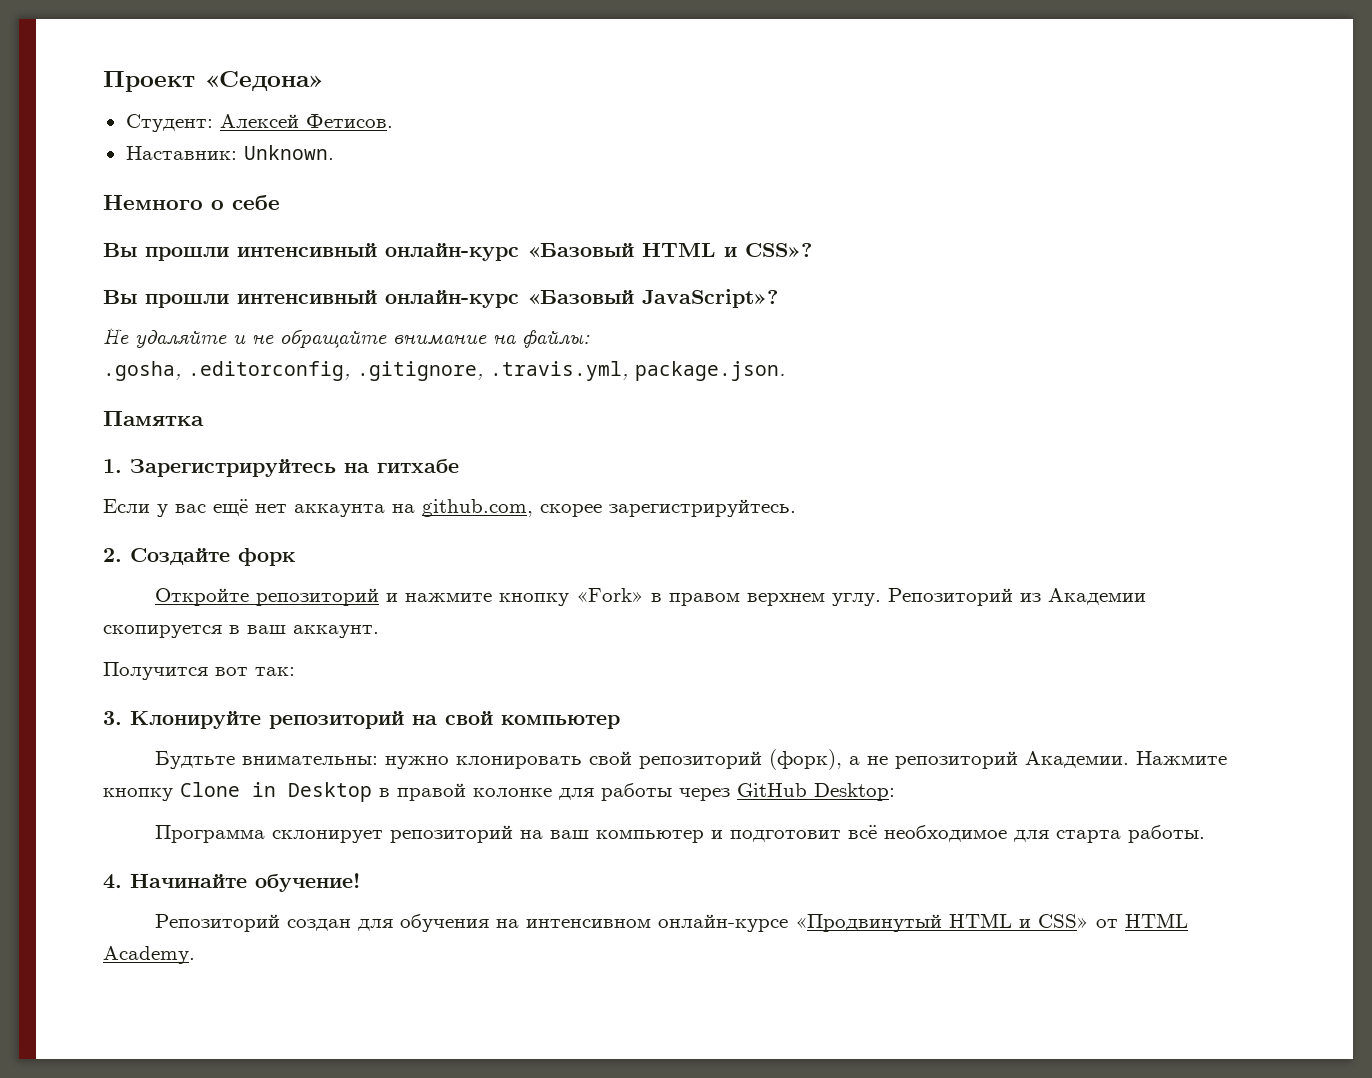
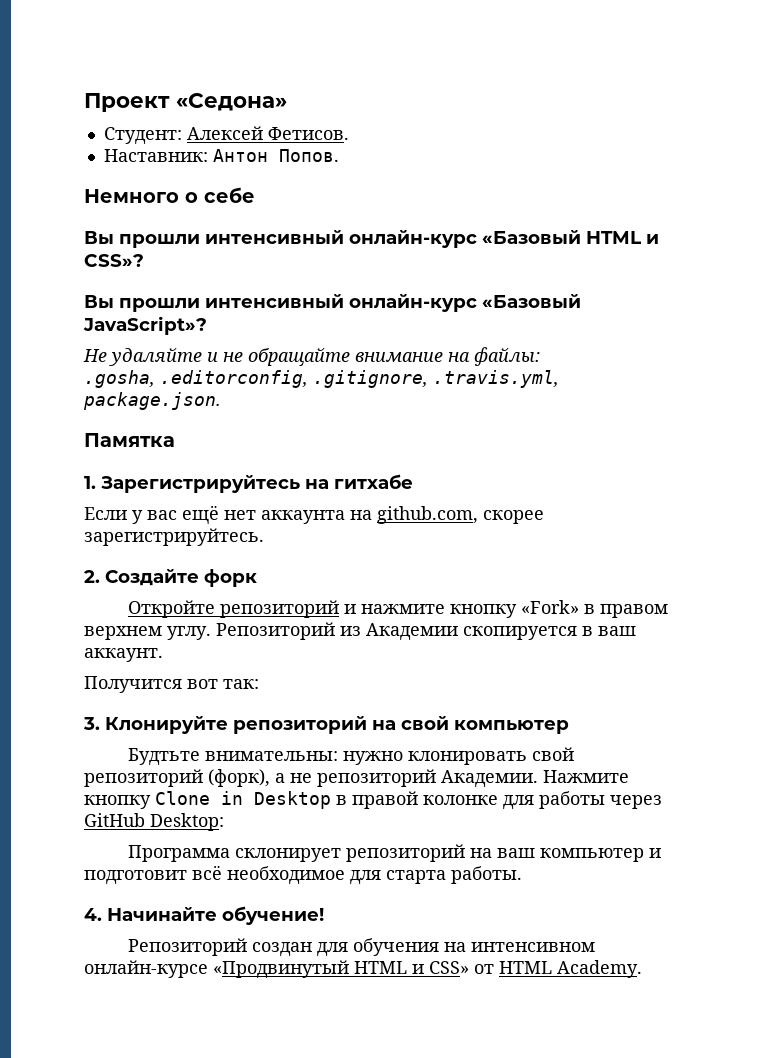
- Наставник: Unknown.
+ Наставник: Антон Попов.

